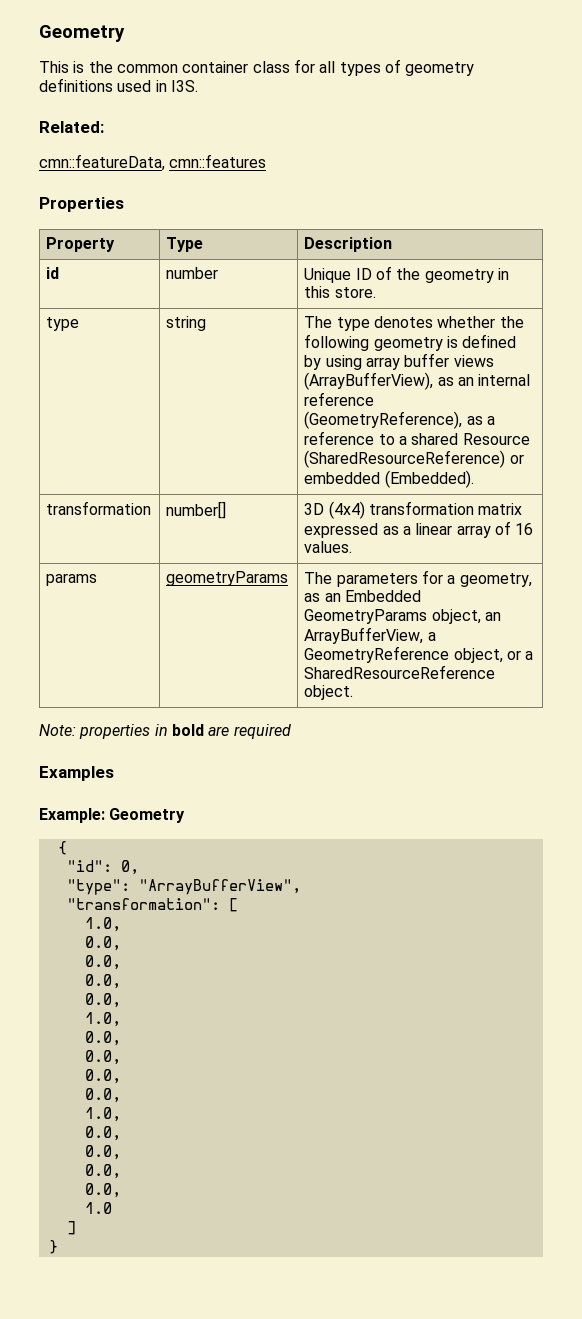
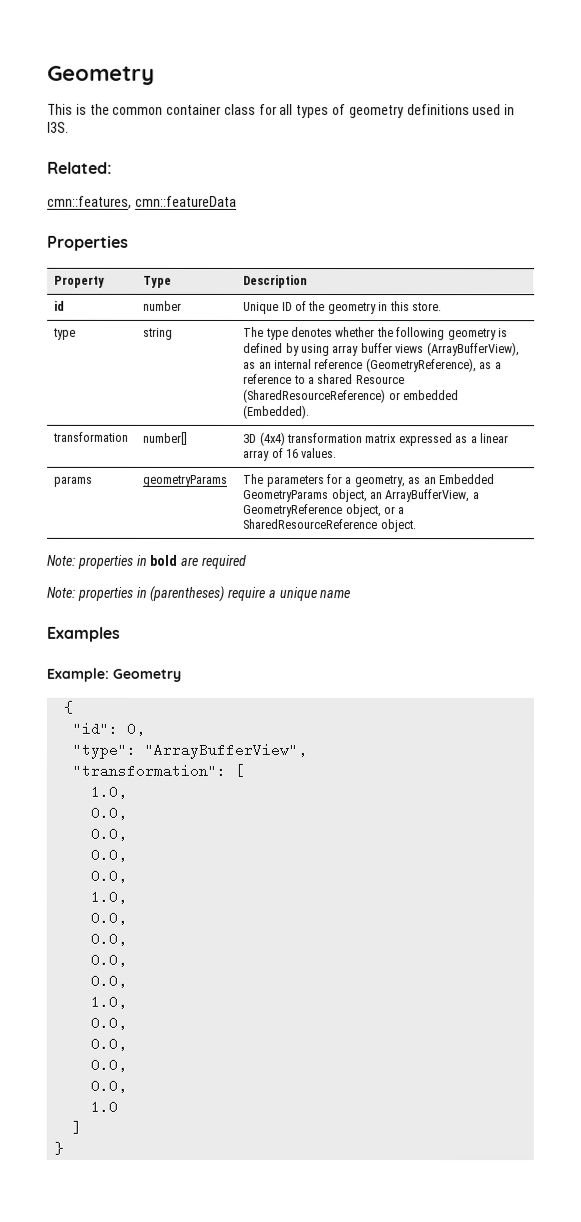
- cmn::featureData, cmn::features
+ cmn::features, cmn::featureData
+ Note: properties in (parentheses) require a unique name

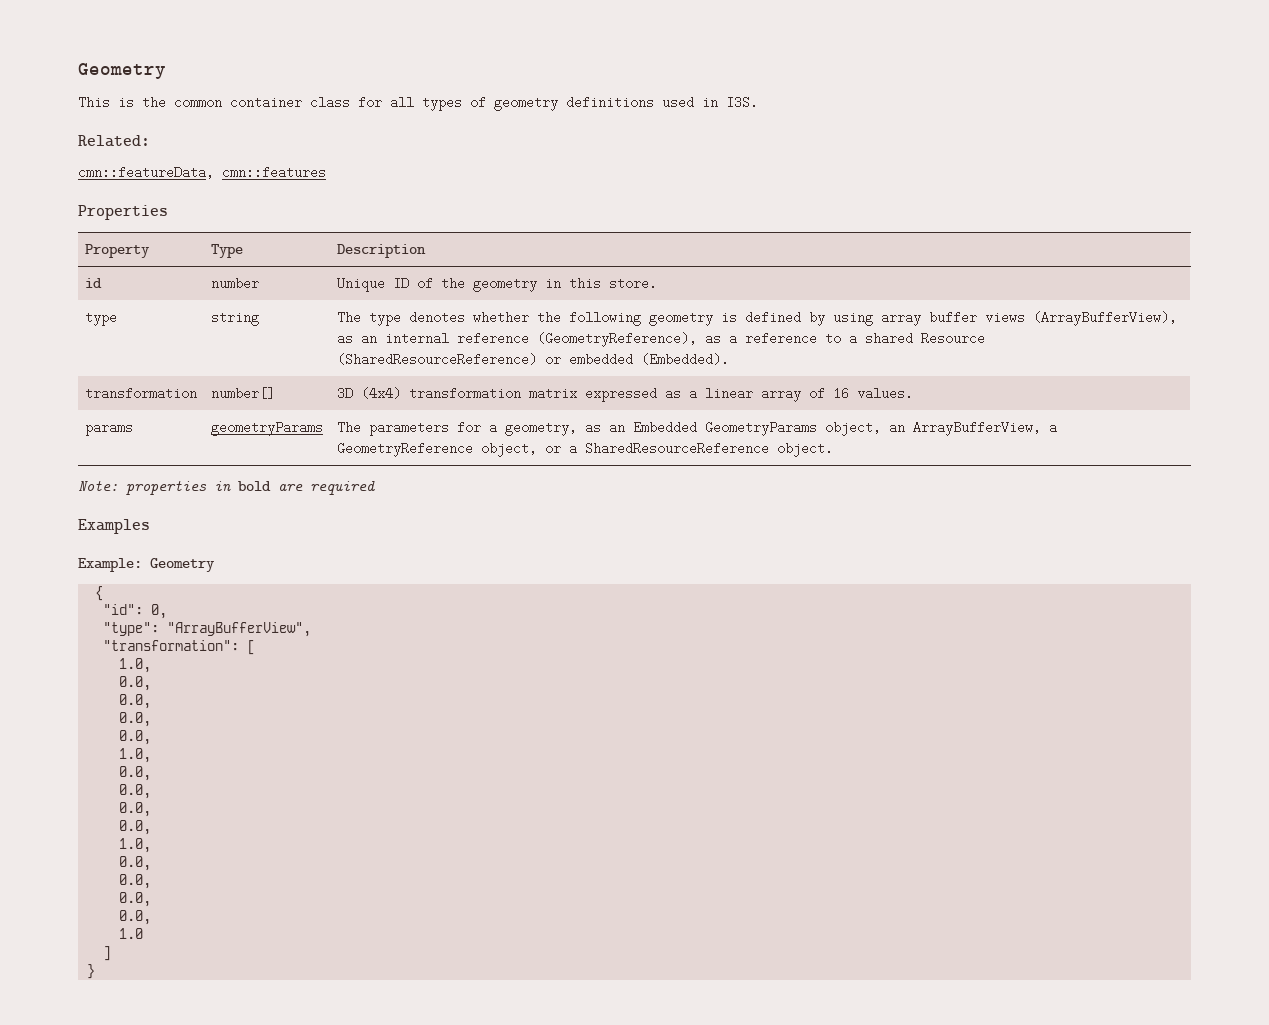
- cmn::features, cmn::featureData
+ cmn::featureData, cmn::features
- Note: properties in (parentheses) require a unique name

